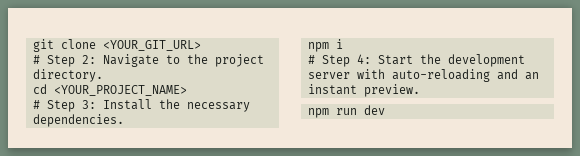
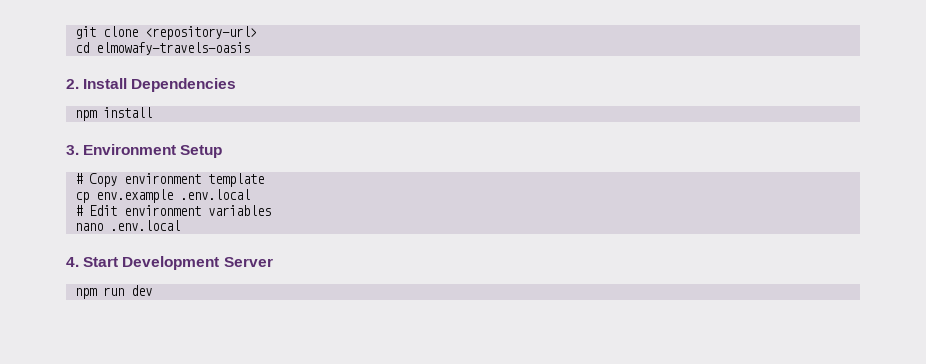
- git clone <YOUR_GIT_URL>
- # Step 2: Navigate to the project directory.
- cd <YOUR_PROJECT_NAME>
- # Step 3: Install the necessary dependencies.
- npm i
- # Step 4: Start the development server with auto-reloading and an instant preview.
+ git clone <repository-url>
+ cd elmowafy-travels-oasis
+ 2. Install Dependencies
+ npm install
+ 3. Environment Setup
+ # Copy environment template
+ cp env.example .env.local
+ # Edit environment variables
+ nano .env.local
+ 4. Start Development Server

